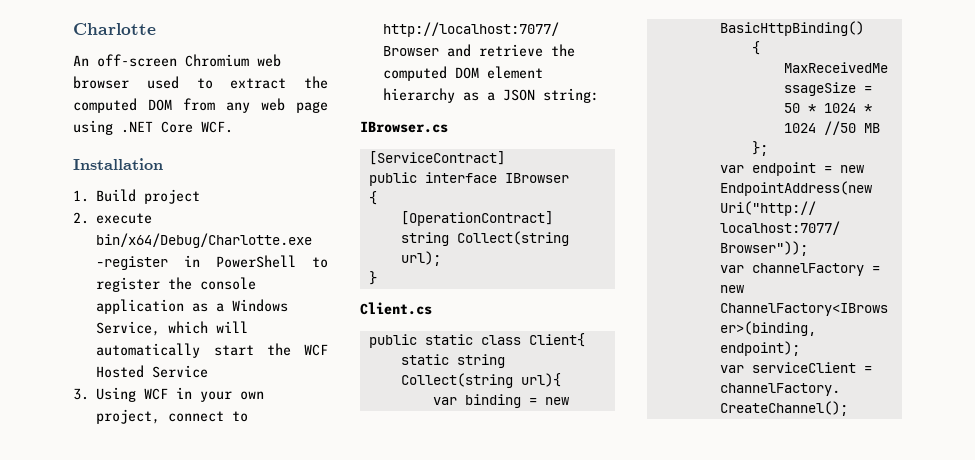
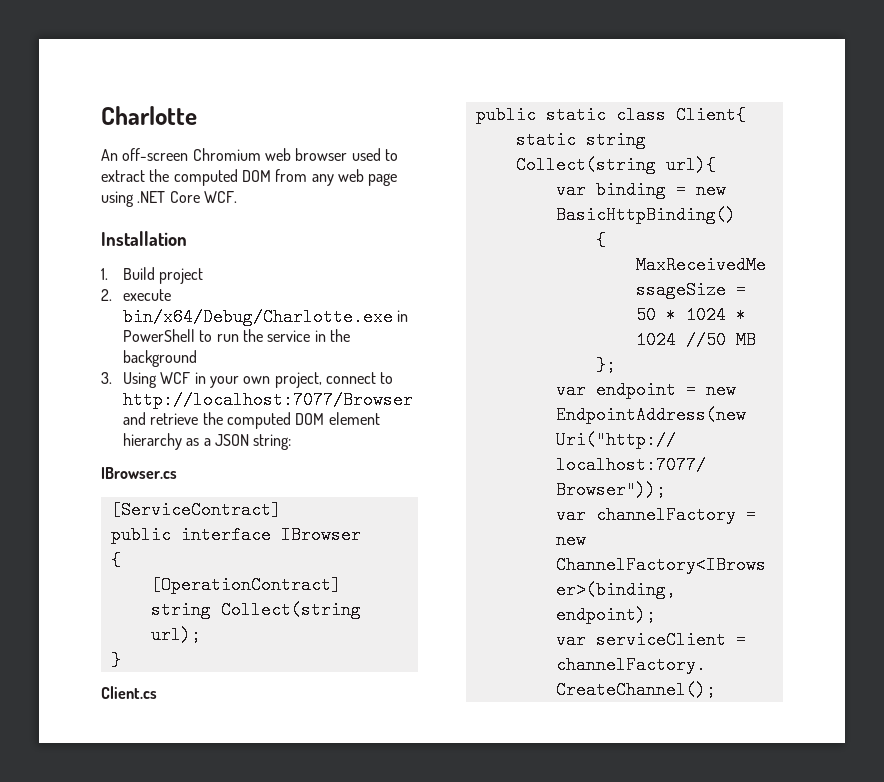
- 2. execute bin/x64/Debug/Charlotte.exe -register in PowerShell to register the console application as a Windows Service, which will automatically start the WCF Hosted Service
+ 2. execute bin/x64/Debug/Charlotte.exe in PowerShell to run the service in the background

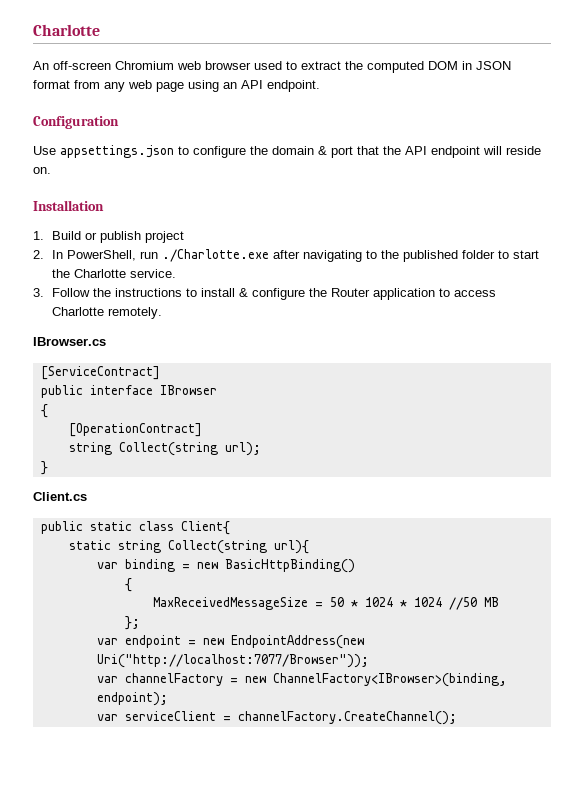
- An off-screen Chromium web browser used to extract the computed DOM from any web page using .NET Core WCF.
+ An off-screen Chromium web browser used to extract the computed DOM in JSON format from any web page using an API endpoint.
+ Configuration
+ Use appsettings.json to configure the domain & port that the API endpoint will reside on.
- 1. Build project
+ 1. Build or publish project
- 2. execute bin/x64/Debug/Charlotte.exe in PowerShell to run the service in the background
- 3. Using WCF in your own project, connect to http://localhost:7077/Browser and retrieve the computed DOM element hierarchy as a JSON string:
+ 2. In PowerShell, run ./Charlotte.exe after navigating to the published folder to start the Charlotte service.
+ 3. Follow the instructions to install & configure the Router application to access Charlotte remotely.

